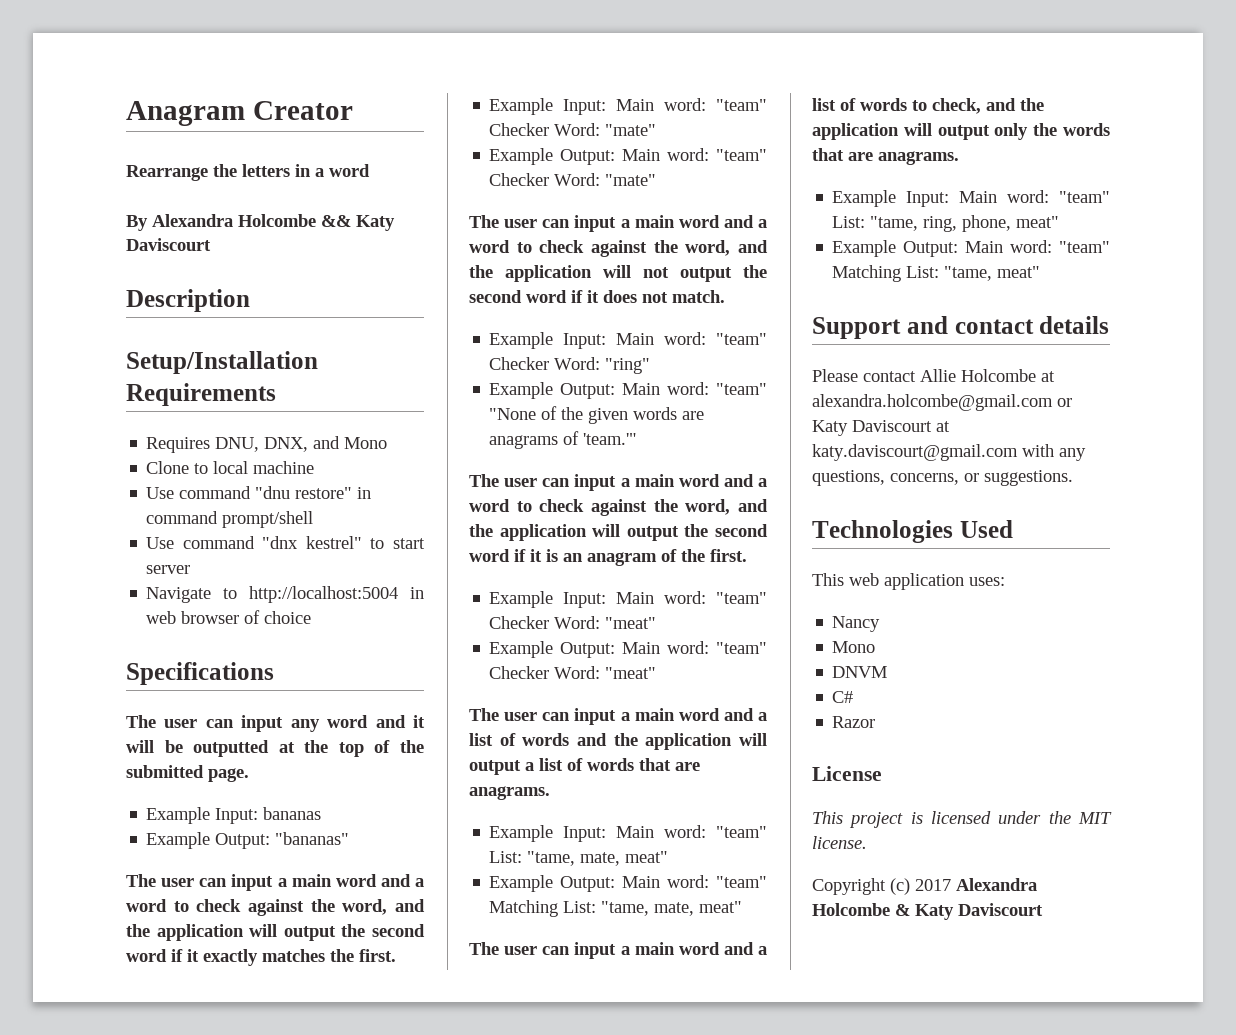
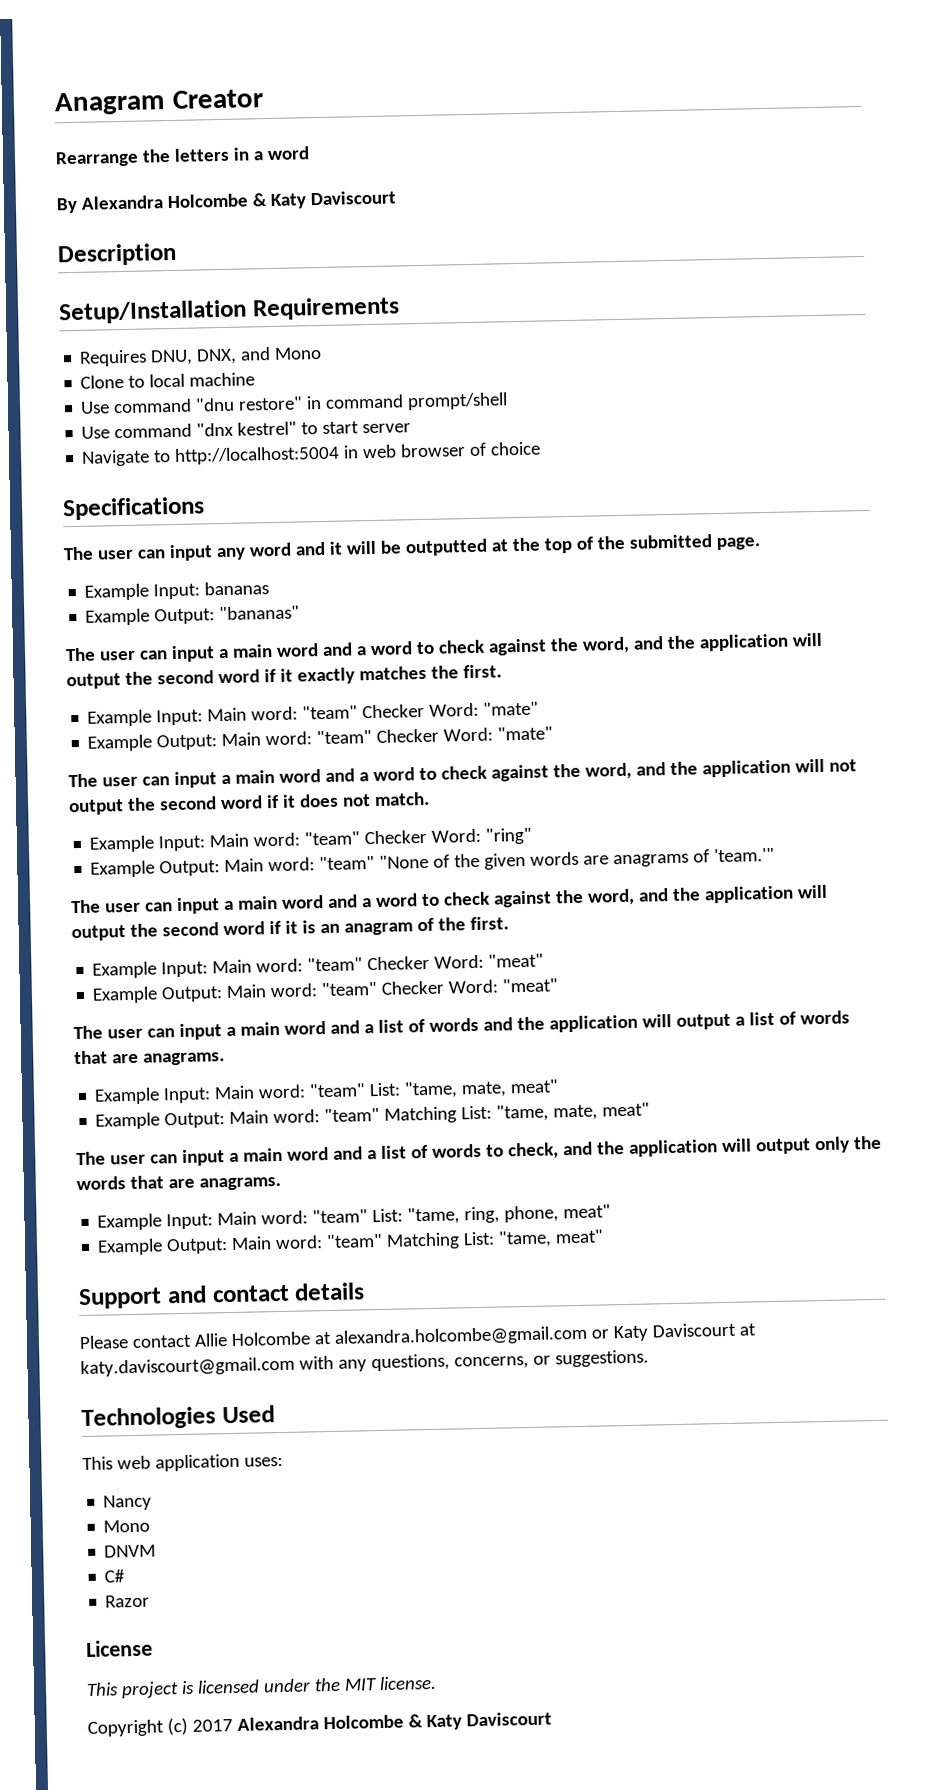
- By Alexandra Holcombe && Katy Daviscourt
+ By Alexandra Holcombe & Katy Daviscourt

